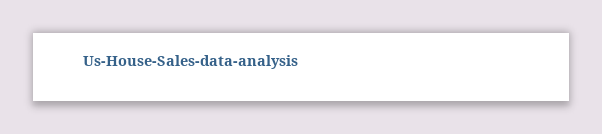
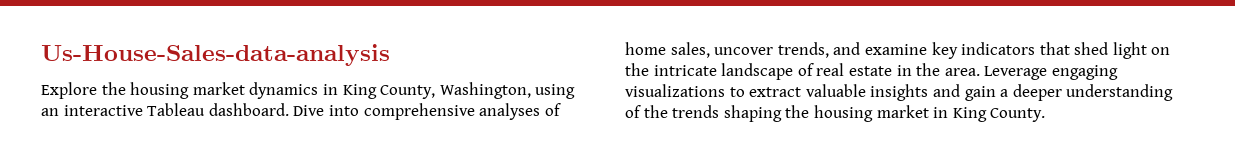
+ Explore the housing market dynamics in King County, Washington, using an interactive Tableau dashboard. Dive into comprehensive analyses of home sales, uncover trends, and examine key indicators that shed light on the intricate landscape of real estate in the area. Leverage engaging visualizations to extract valuable insights and gain a deeper understanding of the trends shaping the housing market in King County.

